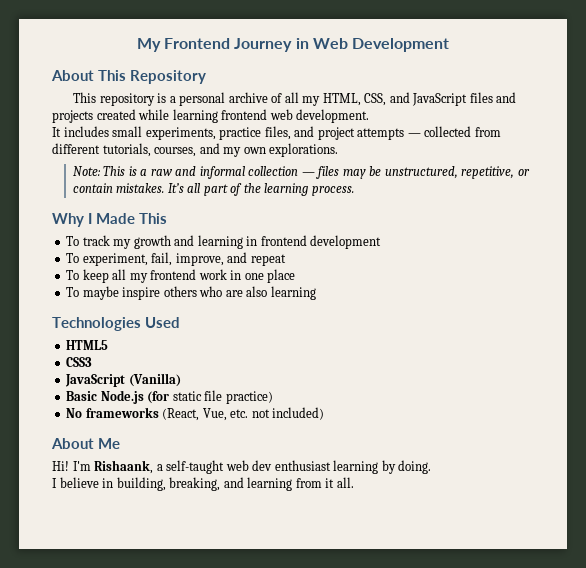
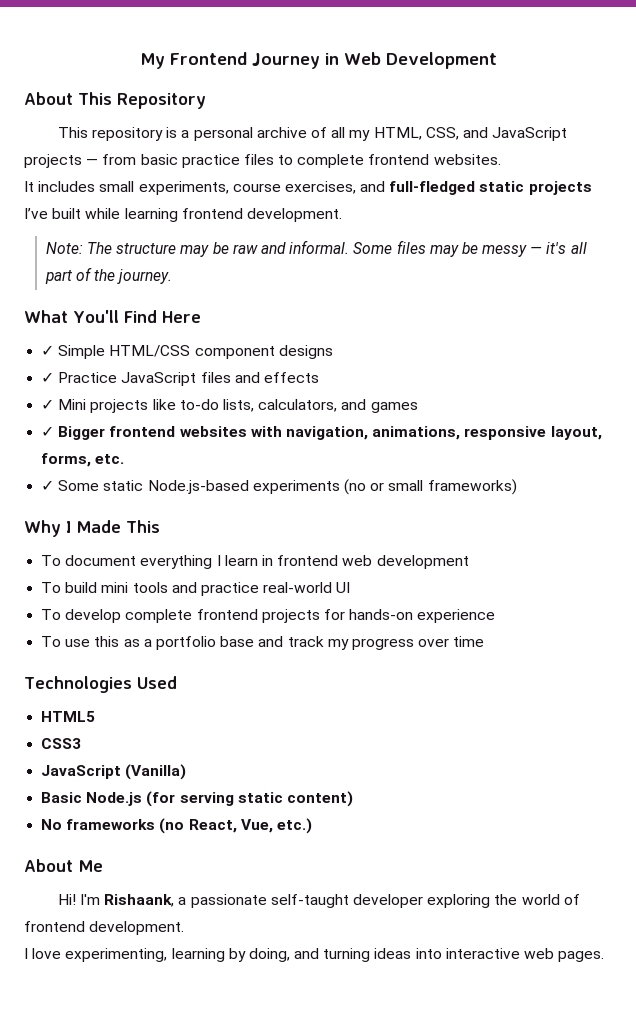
- This repository is a personal archive of all my HTML, CSS, and JavaScript files and projects created while learning frontend web development.
- It includes small experiments, practice files, and project attempts — collected from different tutorials, courses, and my own explorations.
- Note: This is a raw and informal collection — files may be unstructured, repetitive, or contain mistakes. It’s all part of the learning process.
+ This repository is a personal archive of all my HTML, CSS, and JavaScript projects — from basic practice files to complete frontend websites.
+ It includes small experiments, course exercises, and full-fledged static projects I’ve built while learning frontend development.
+ Note: The structure may be raw and informal. Some files may be messy — it's all part of the journey.
+ What You'll Find Here
+ ✓ Simple HTML/CSS component designs
+ ✓ Practice JavaScript files and effects
+ ✓ Mini projects like to-do lists, calculators, and games
+ ✓ Bigger frontend websites with navigation, animations, responsive layout, forms, etc.
+ ✓ Some static Node.js-based experiments (no or small frameworks)
- To track my growth and learning in frontend development
+ To document everything I learn in frontend web development
- To experiment, fail, improve, and repeat
- To keep all my frontend work in one place
- To maybe inspire others who are also learning
+ To build mini tools and practice real-world UI
+ To develop complete frontend projects for hands-on experience
+ To use this as a portfolio base and track my progress over time
- Basic Node.js (for static file practice)
+ Basic Node.js (for serving static content)
- No frameworks (React, Vue, etc. not included)
+ No frameworks (no React, Vue, etc.)
- I'm Rishaank, a self-taught web dev enthusiast learning by doing.
- I believe in building, breaking, and learning from it all.
+ I'm Rishaank, a passionate self-taught developer exploring the world of frontend development.
+ I love experimenting, learning by doing, and turning ideas into interactive web pages.

